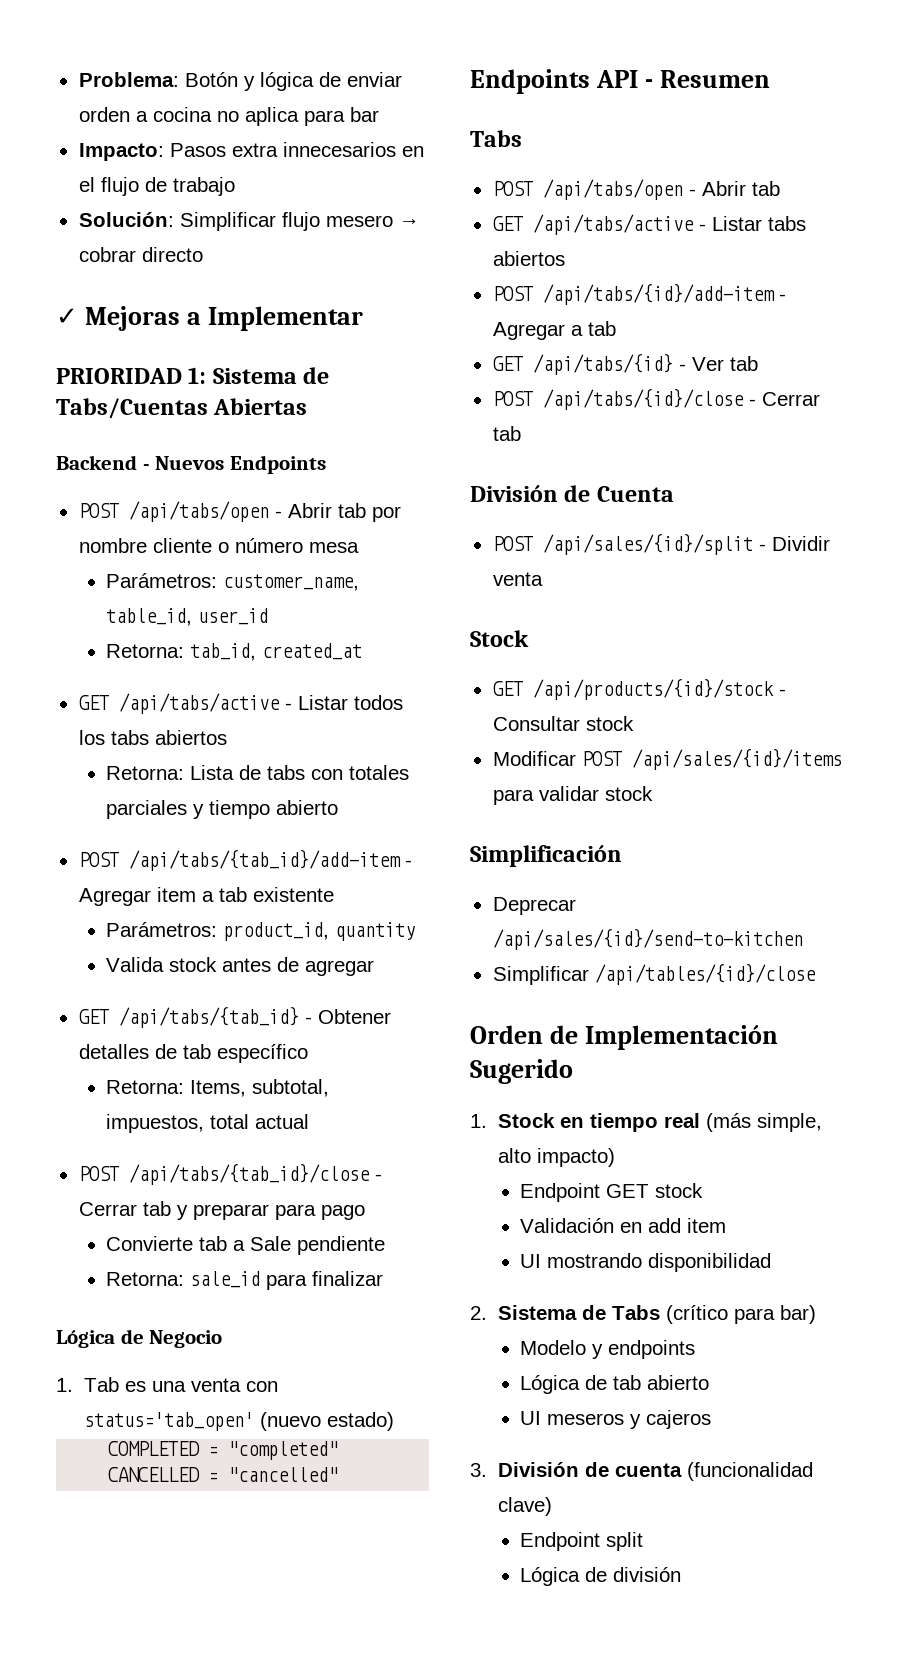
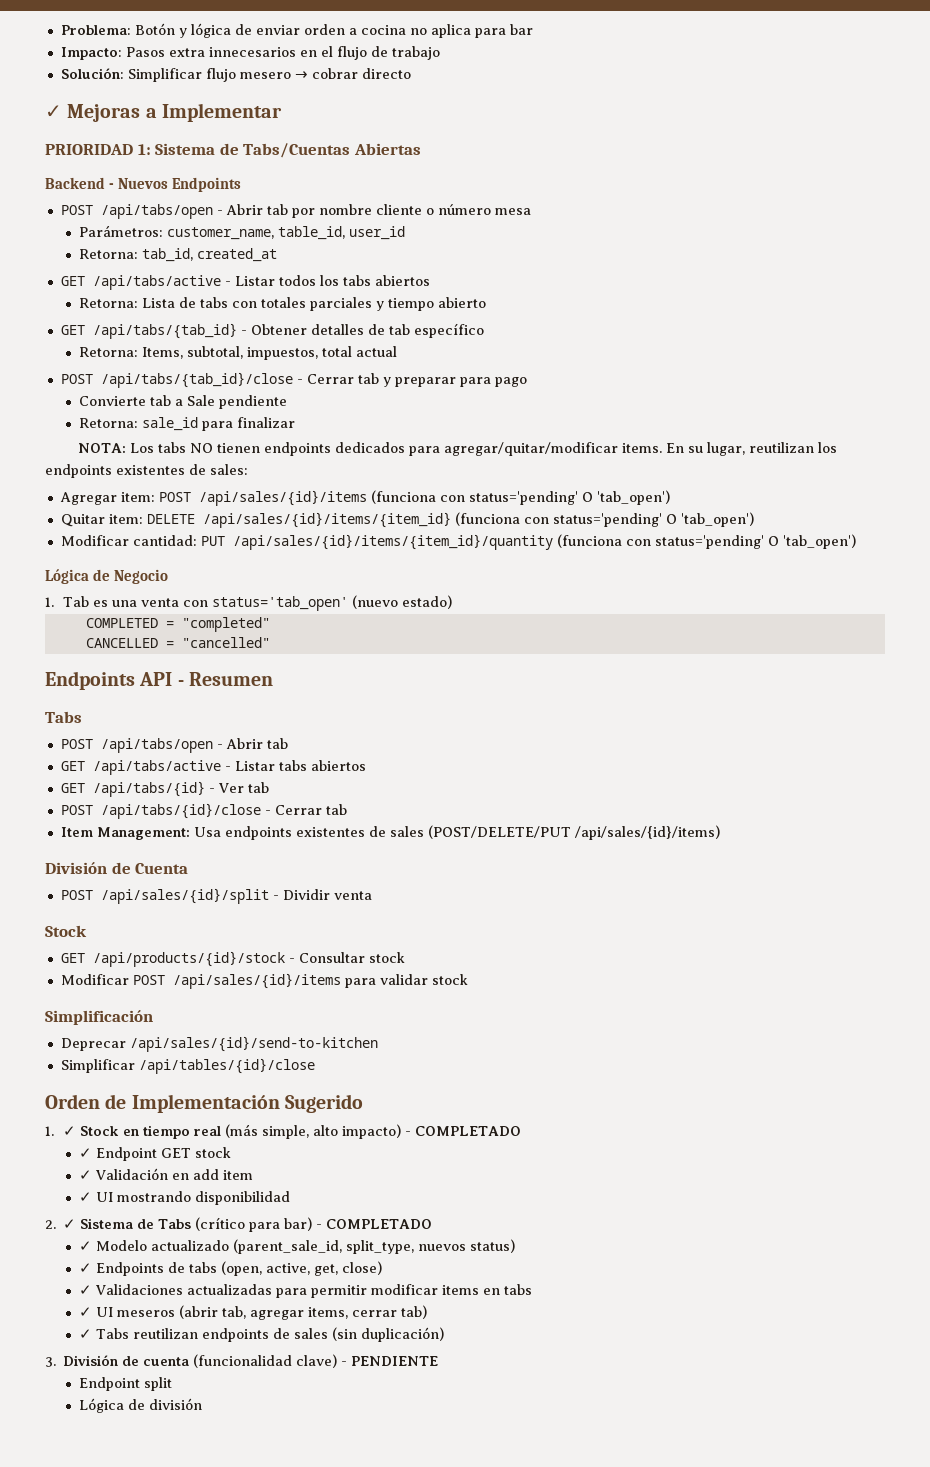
- POST /api/tabs/{tab_id}/add-item - Agregar item a tab existente
- Parámetros: product_id, quantity
- Valida stock antes de agregar
+ NOTA: Los tabs NO tienen endpoints dedicados para agregar/quitar/modificar items. En su lugar, reutilizan los endpoints existentes de sales:
+ Agregar item: POST /api/sales/{id}/items (funciona con status='pending' O 'tab_open')
+ Quitar item: DELETE /api/sales/{id}/items/{item_id} (funciona con status='pending' O 'tab_open')
+ Modificar cantidad: PUT /api/sales/{id}/items/{item_id}/quantity (funciona con status='pending' O 'tab_open')
- POST /api/tabs/{id}/add-item - Agregar a tab
+ Item Management: Usa endpoints existentes de sales (POST/DELETE/PUT /api/sales/{id}/items)
- 1. Stock en tiempo real (más simple, alto impacto)
- Endpoint GET stock
+ 1. ✓ Stock en tiempo real (más simple, alto impacto) - COMPLETADO
+ ✓ Endpoint GET stock
- Validación en add item
+ ✓ Validación en add item
- UI mostrando disponibilidad
+ ✓ UI mostrando disponibilidad
- 2. Sistema de Tabs (crítico para bar)
- Modelo y endpoints
- Lógica de tab abierto
- UI meseros y cajeros
+ 2. ✓ Sistema de Tabs (crítico para bar) - COMPLETADO
+ ✓ Modelo actualizado (parent_sale_id, split_type, nuevos status)
+ ✓ Endpoints de tabs (open, active, get, close)
+ ✓ Validaciones actualizadas para permitir modificar items en tabs
+ ✓ UI meseros (abrir tab, agregar items, cerrar tab)
+ ✓ Tabs reutilizan endpoints de sales (sin duplicación)
- 3. División de cuenta (funcionalidad clave)
+ 3. División de cuenta (funcionalidad clave) - PENDIENTE

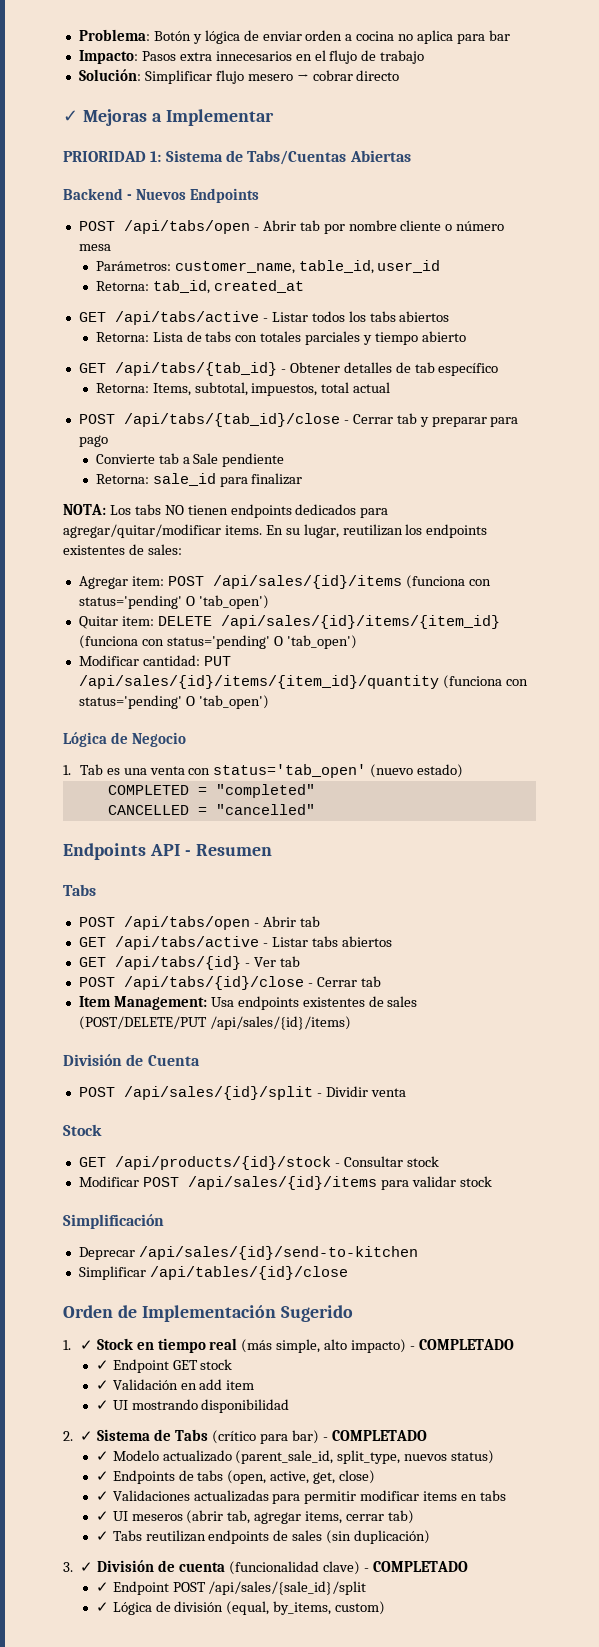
- 3. División de cuenta (funcionalidad clave) - PENDIENTE
- Endpoint split
- Lógica de división
+ 3. ✓ División de cuenta (funcionalidad clave) - COMPLETADO
+ ✓ Endpoint POST /api/sales/{sale_id}/split
+ ✓ Lógica de división (equal, by_items, custom)

